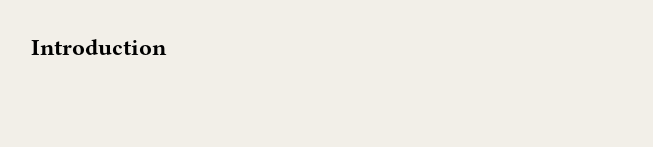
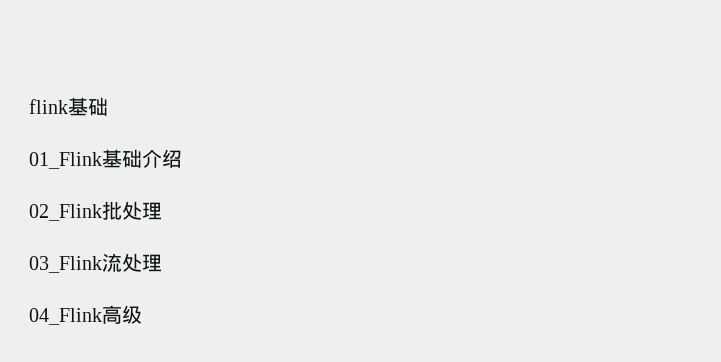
- Introduction
+ flink基础
+ 01_Flink基础介绍
+ 02_Flink批处理
+ 03_Flink流处理
+ 04_Flink高级

